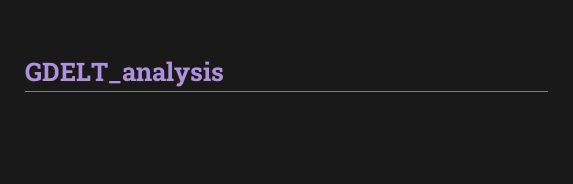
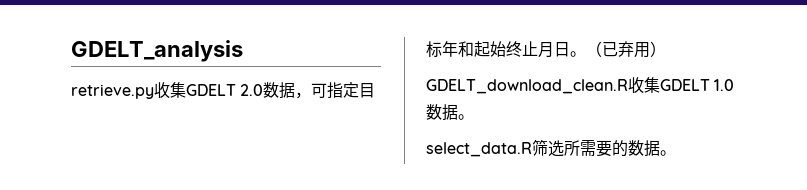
+ retrieve.py收集GDELT 2.0数据，可指定目标年和起始终止月日。（已弃用）
+ GDELT_download_clean.R收集GDELT 1.0数据。
+ select_data.R筛选所需要的数据。

